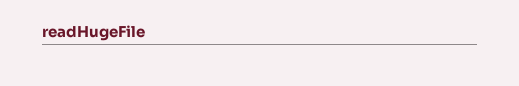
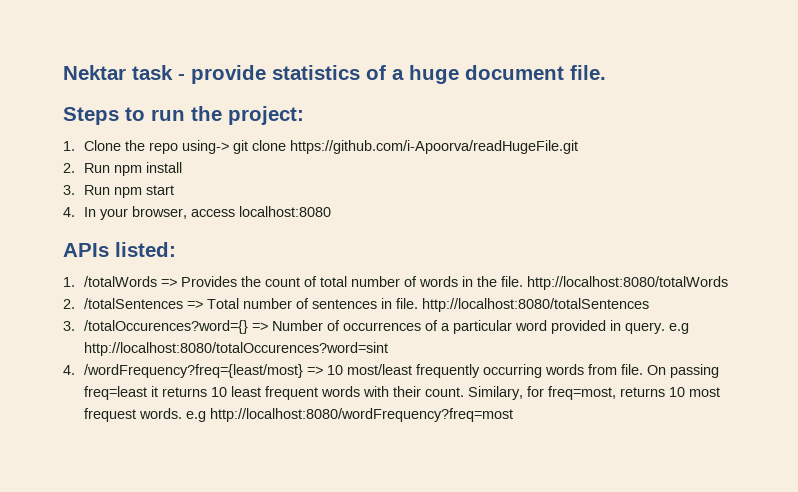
- readHugeFile
+ Nektar task - provide statistics of a huge document file.
+ Steps to run the project:
+ 1. Clone the repo using-> git clone https://github.com/i-Apoorva/readHugeFile.git
+ 2. Run npm install
+ 3. Run npm start
+ 4. In your browser, access localhost:8080
+ APIs listed:
+ 1. /totalWords => Provides the count of total number of words in the file. http://localhost:8080/totalWords
+ 2. /totalSentences => Total number of sentences in file. http://localhost:8080/totalSentences
+ 3. /totalOccurences?word={} => Number of occurrences of a particular word provided in query. e.g http://localhost:8080/totalOccurences?word=sint
+ 4. /wordFrequency?freq={least/most} => 10 most/least frequently occurring words from file. On passing freq=least it returns 10 least frequent words with their count. Similary, for freq=most, returns 10 most frequest words. e.g http://localhost:8080/wordFrequency?freq=most

